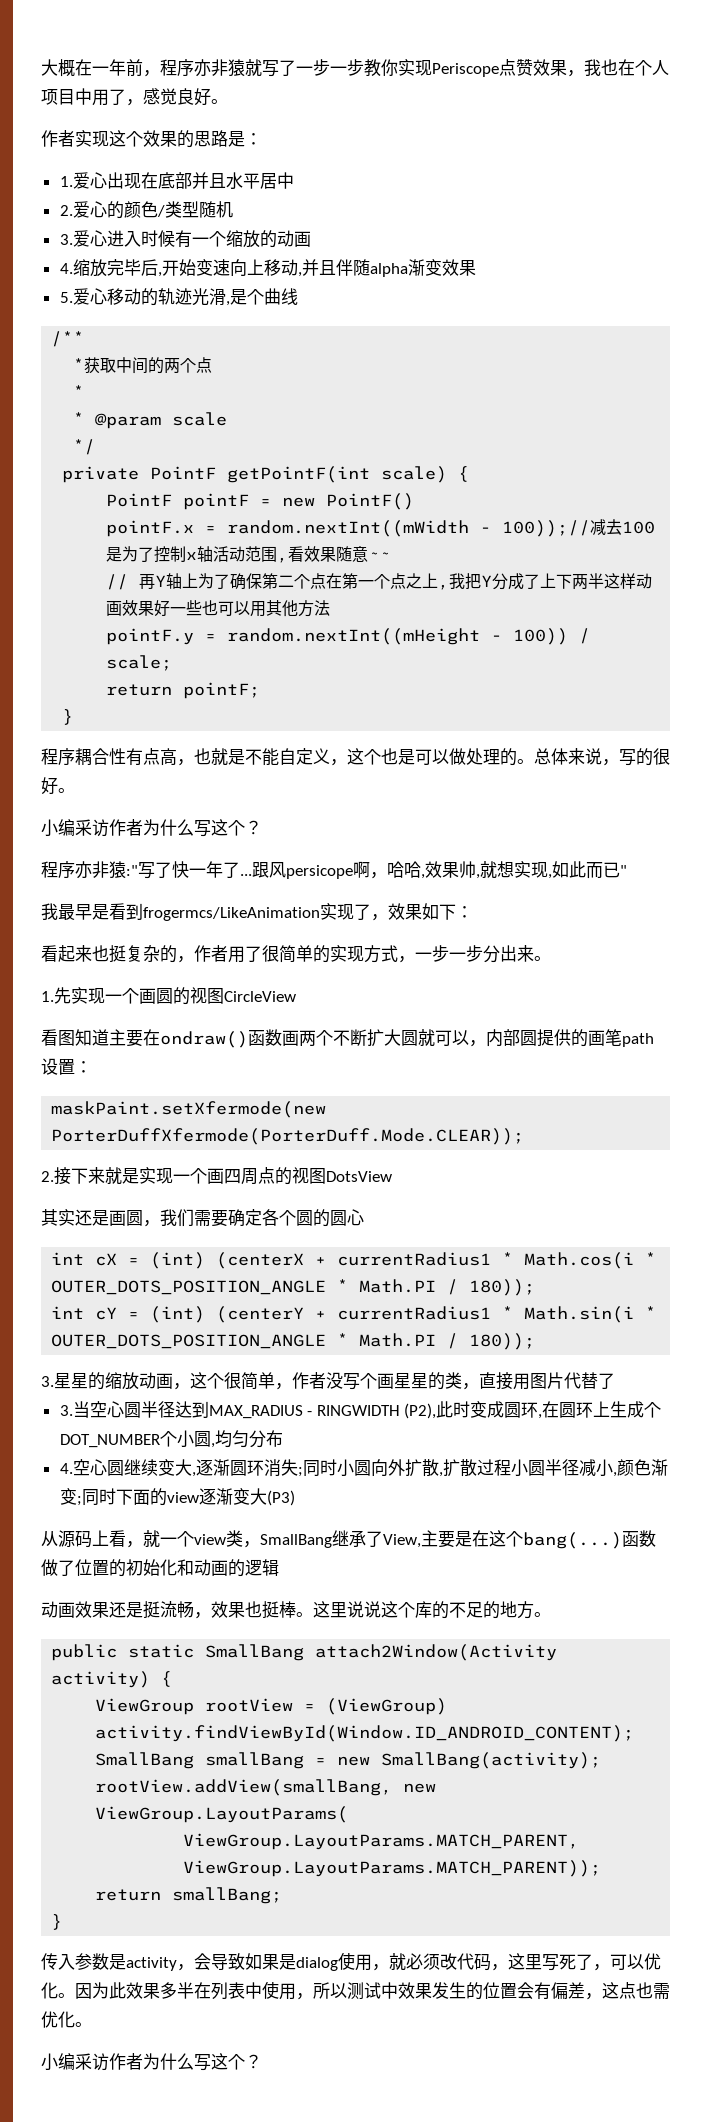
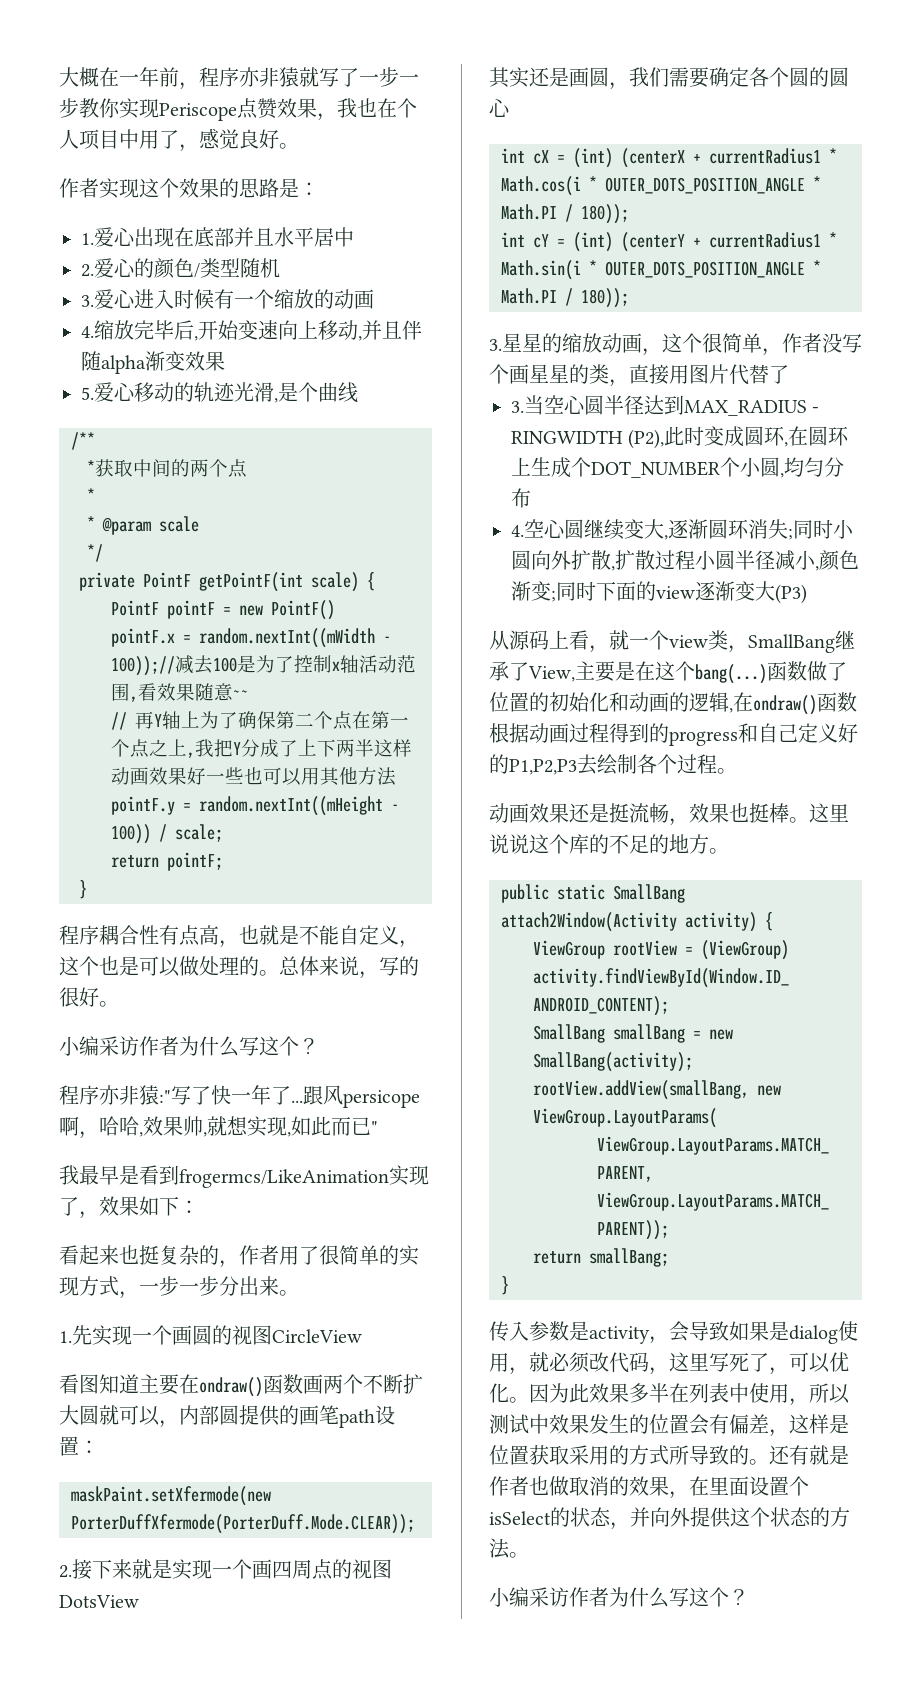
- 函数做了位置的初始化和动画的逻辑
+ 函数做了位置的初始化和动画的逻辑,在ondraw()函数根据动画过程得到的progress和自己定义好的P1,P2,P3去绘制各个过程。
- 因为此效果多半在列表中使用，所以测试中效果发生的位置会有偏差，这点也需优化。
+ 因为此效果多半在列表中使用，所以测试中效果发生的位置会有偏差，这样是位置获取采用的方式所导致的。还有就是作者也做取消的效果，在里面设置个isSelect的状态，并向外提供这个状态的方法。

